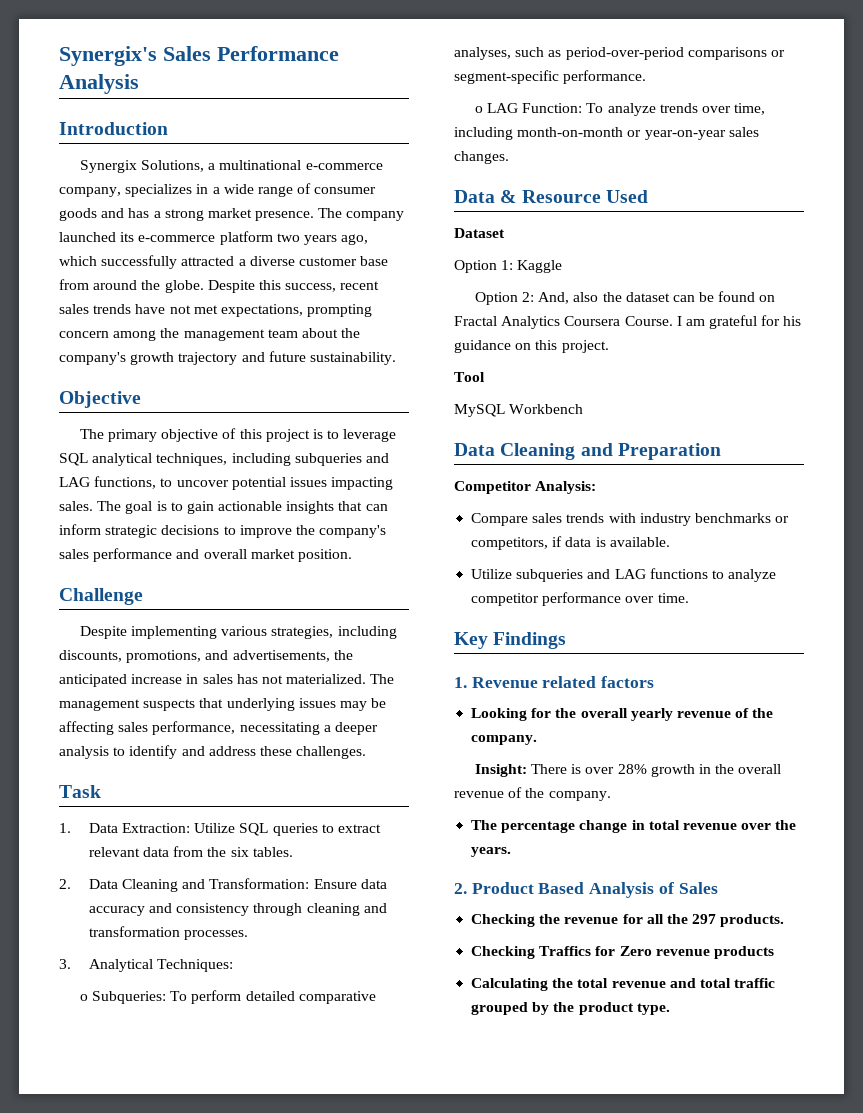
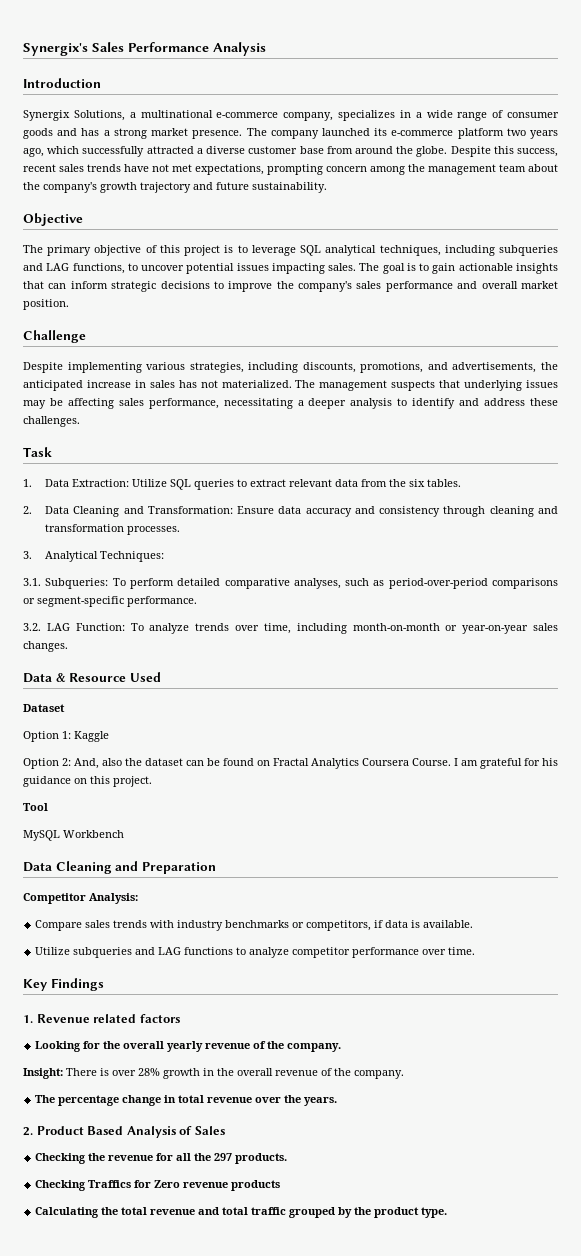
- o Subqueries: To perform detailed comparative analyses, such as period-over-period comparisons or segment-specific performance.
+ 3.1. Subqueries: To perform detailed comparative analyses, such as period-over-period comparisons or segment-specific performance.
- o LAG Function: To analyze trends over time, including month-on-month or year-on-year sales changes.
+ 3.2. LAG Function: To analyze trends over time, including month-on-month or year-on-year sales changes.

